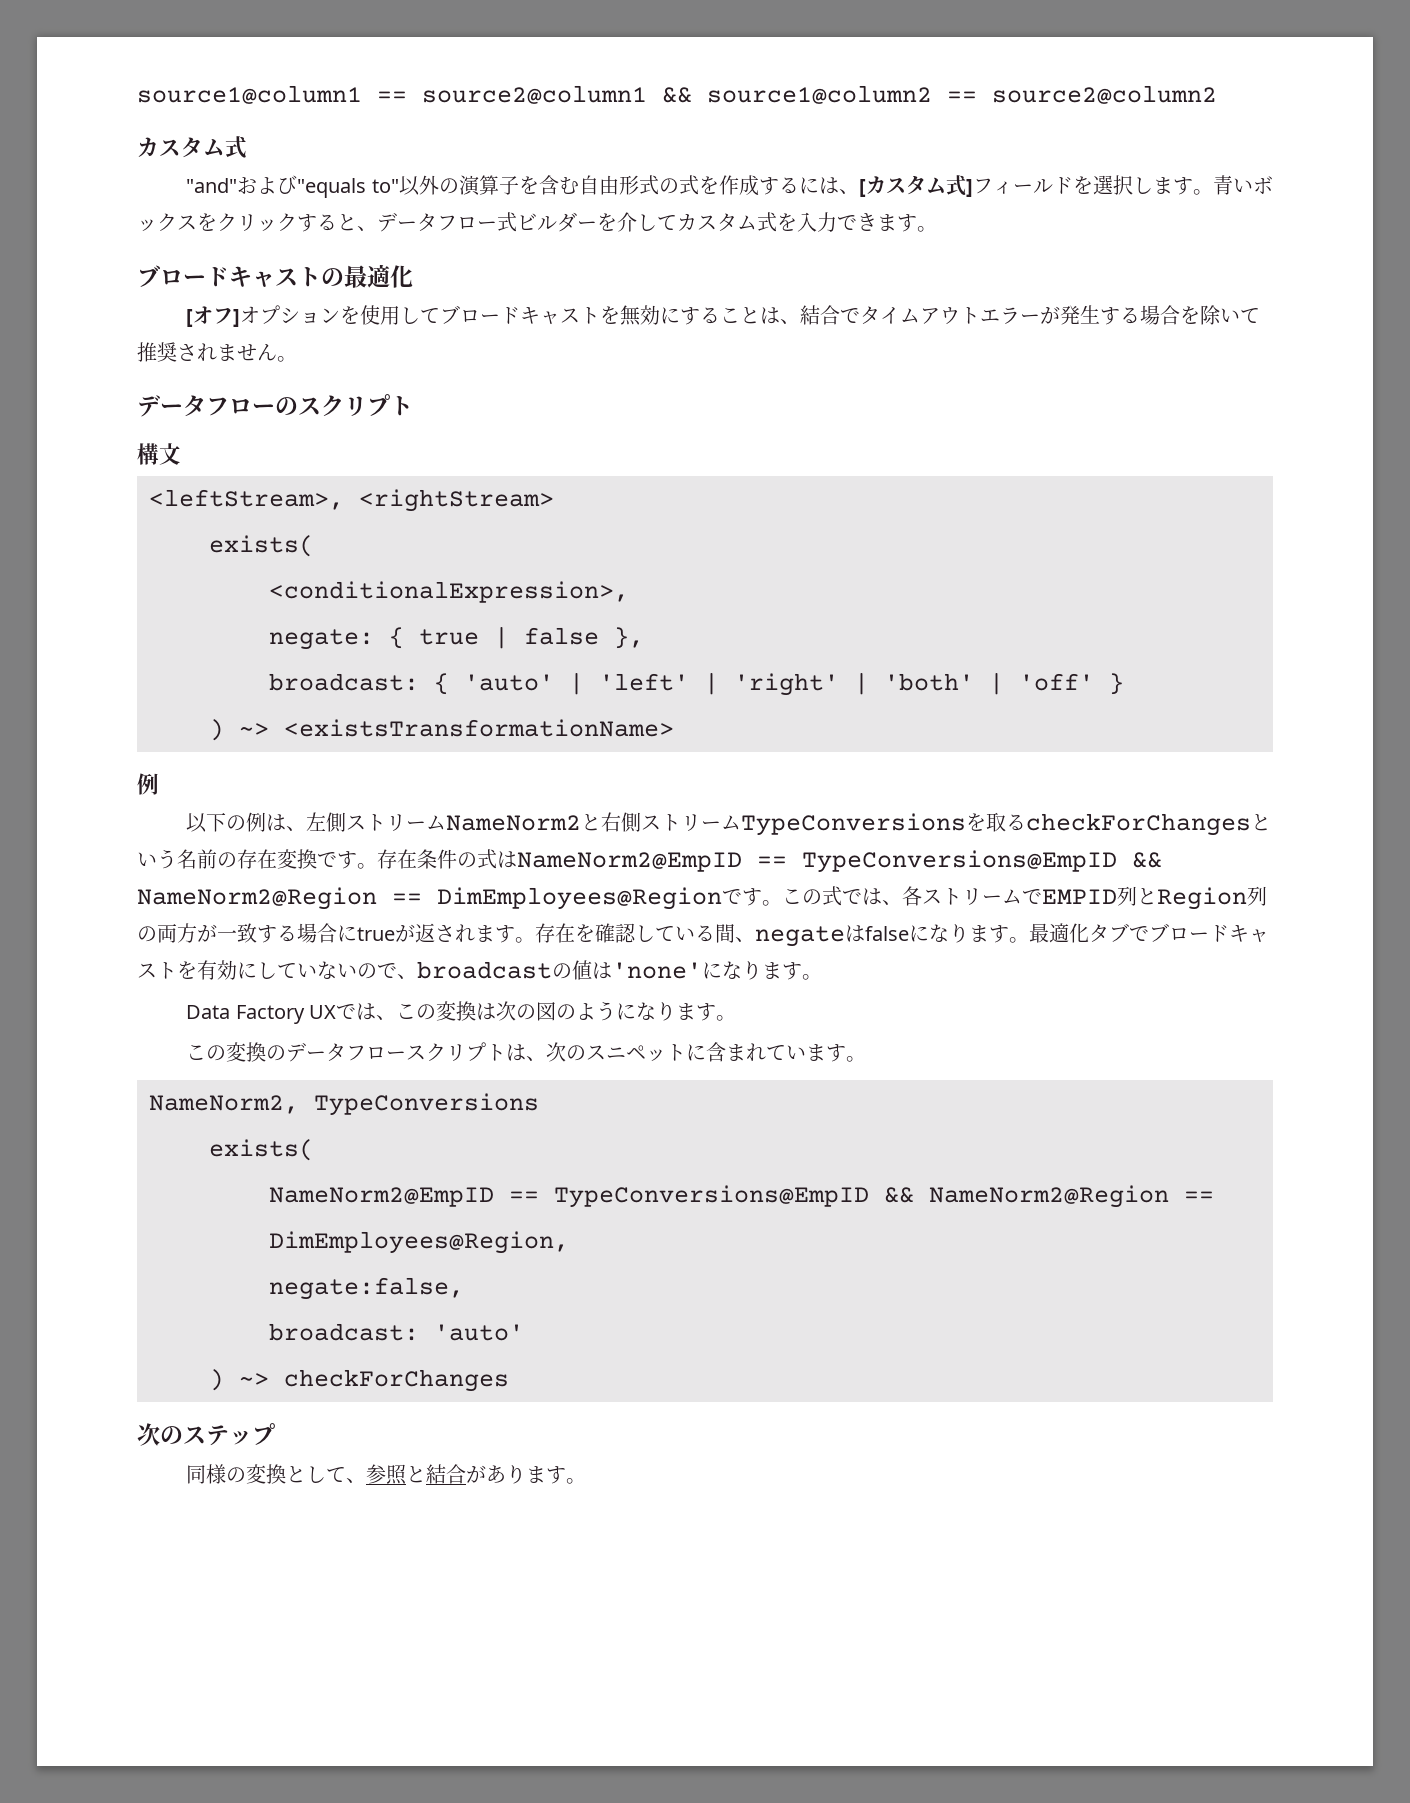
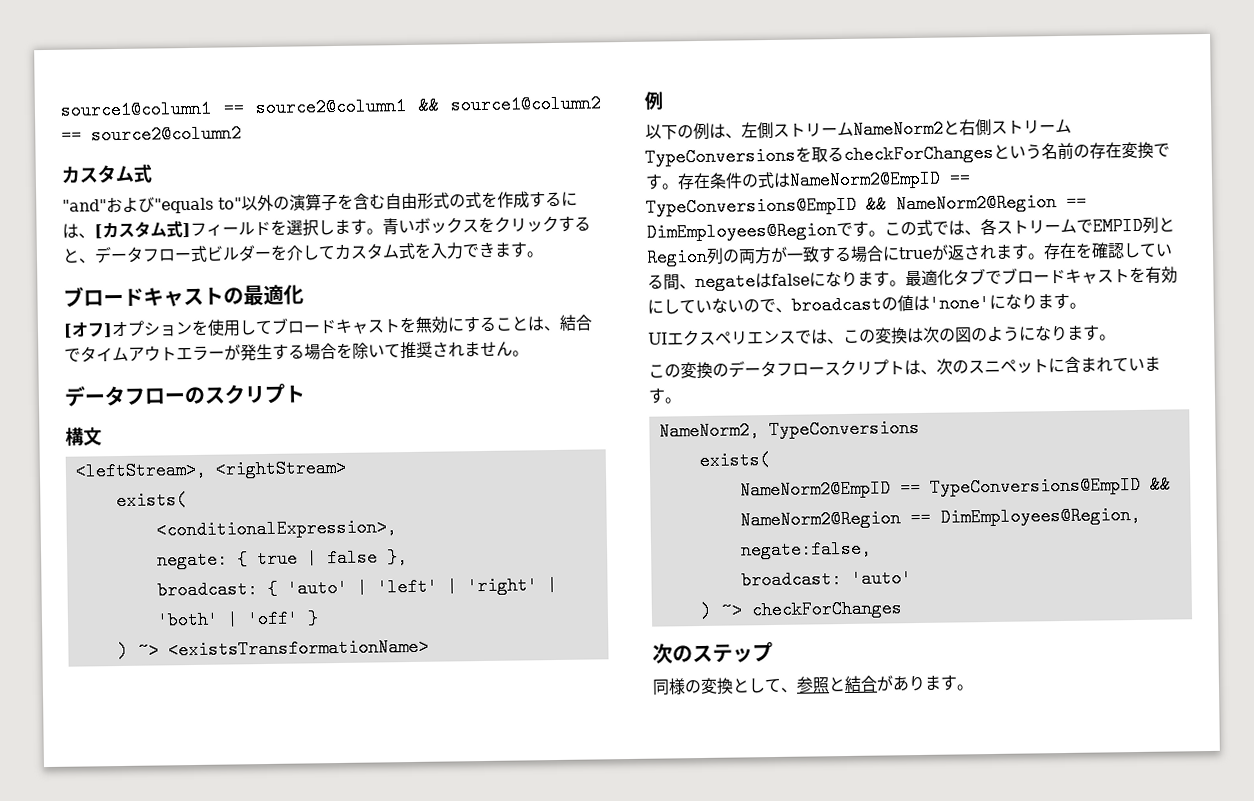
- Data Factory UXでは、この変換は次の図のようになります。
+ UIエクスペリエンスでは、この変換は次の図のようになります。

